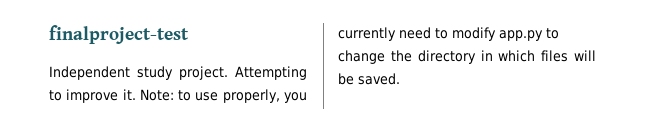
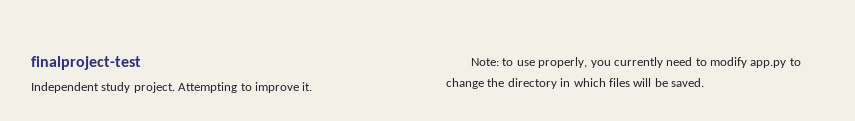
- Attempting to improve it. Note: to use properly, you currently need to modify app.py to change the directory in which files will be saved.
+ Attempting to improve it.
+ Note: to use properly, you currently need to modify app.py to change the directory in which files will be saved.

